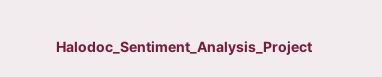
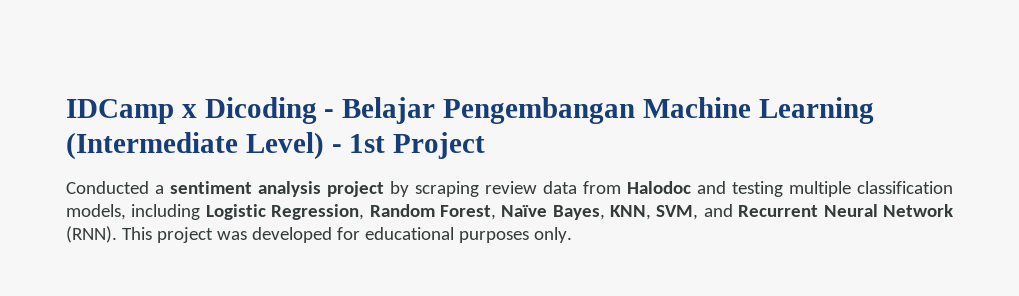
- Halodoc_Sentiment_Analysis_Project
+ IDCamp x Dicoding - Belajar Pengembangan Machine Learning (Intermediate Level) - 1st Project
+ Conducted a sentiment analysis project by scraping review data from Halodoc and testing multiple classification models, including Logistic Regression, Random Forest, Naïve Bayes, KNN, SVM, and Recurrent Neural Network (RNN). This project was developed for educational purposes only.

